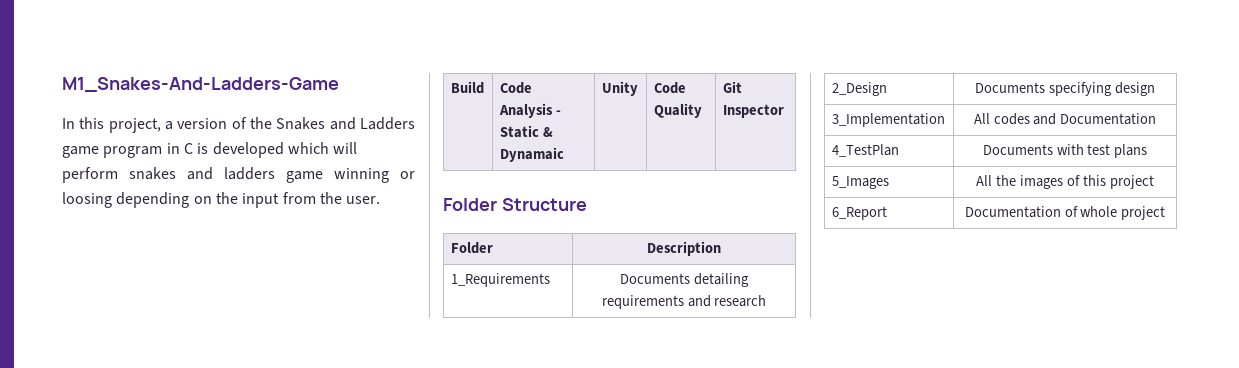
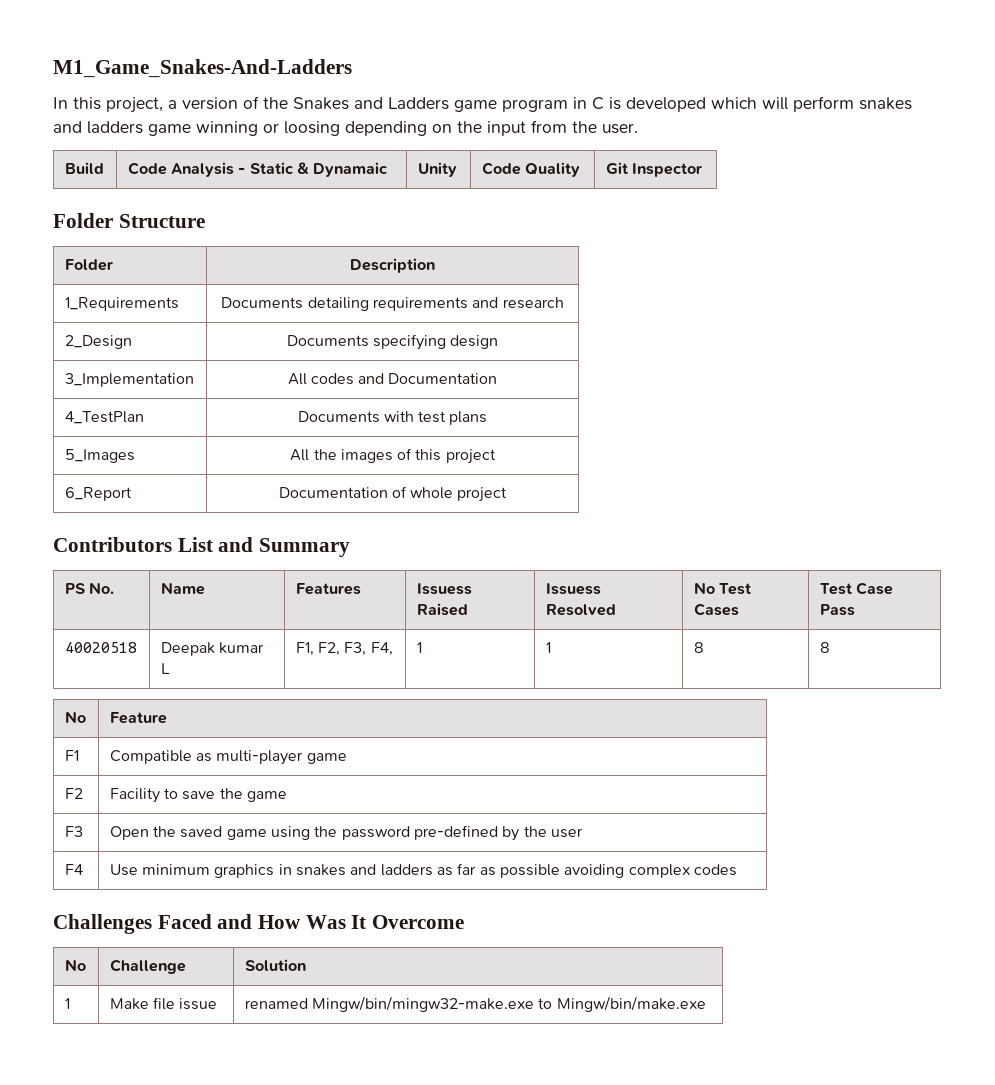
- M1_Snakes-And-Ladders-Game
+ M1_Game_Snakes-And-Ladders
+ Contributors List and Summary
+ PS No. | Name | Features | Issuess Raised | Issuess Resolved | No Test Cases | Test Case Pass
+ 40020518 | Deepak kumar L | F1, F2, F3, F4, | 1 | 1 | 8 | 8
+ No | Feature
+ F1 | Compatible as multi-player game
+ F2 | Facility to save the game
+ F3 | Open the saved game using the password pre-defined by the user
+ F4 | Use minimum graphics in snakes and ladders as far as possible avoiding complex codes
+ Challenges Faced and How Was It Overcome
+ No | Challenge | Solution
+ 1 | Make file issue | renamed Mingw/bin/mingw32-make.exe to Mingw/bin/make.exe

